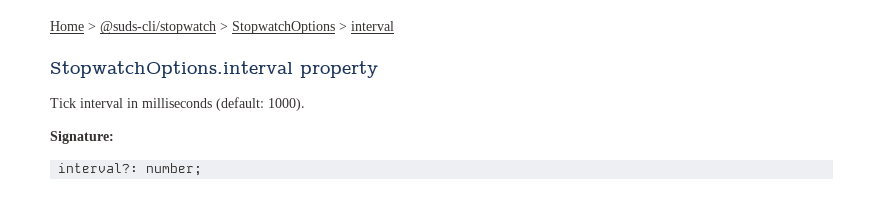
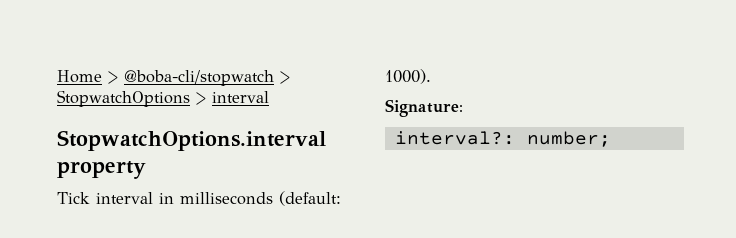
- Home > @suds-cli/stopwatch > StopwatchOptions > interval
+ Home > @boba-cli/stopwatch > StopwatchOptions > interval

